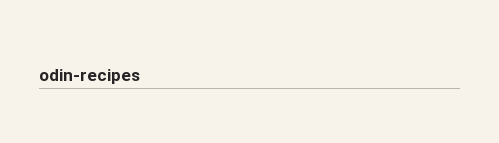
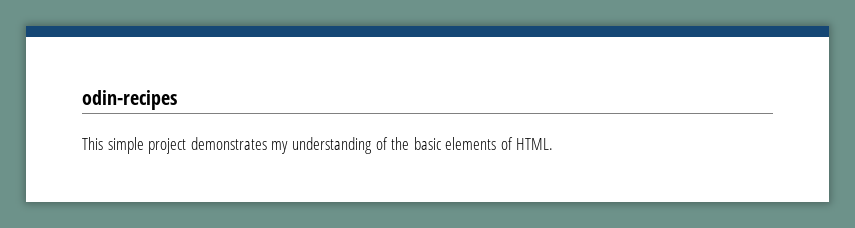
+ This simple project demonstrates my understanding of the basic elements of HTML.

